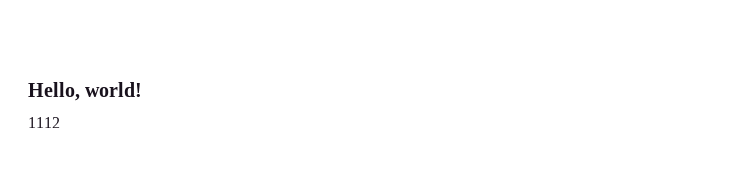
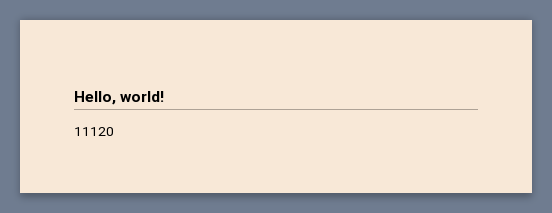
- 1112
+ 11120

